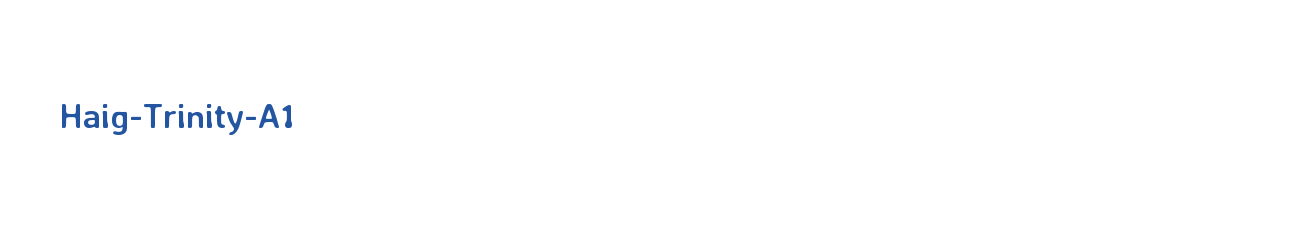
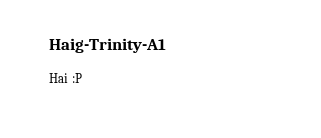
+ Hai :P

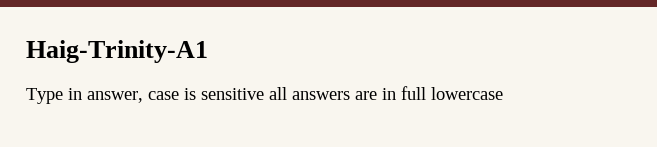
- Hai :P
+ Type in answer, case is sensitive all answers are in full lowercase

